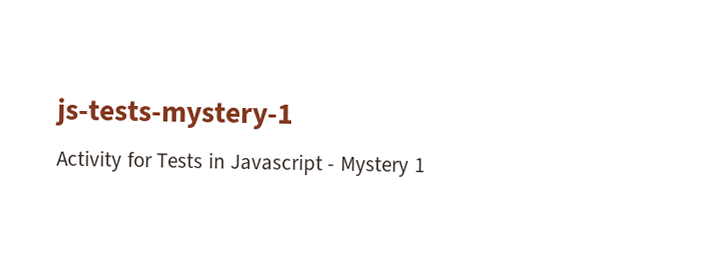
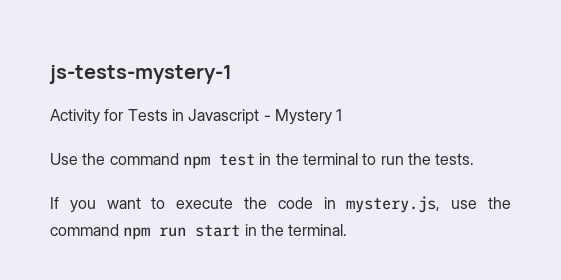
+ Use the command npm test in the terminal to run the tests.
+ If you want to execute the code in mystery.js, use the command npm run start in the terminal.

